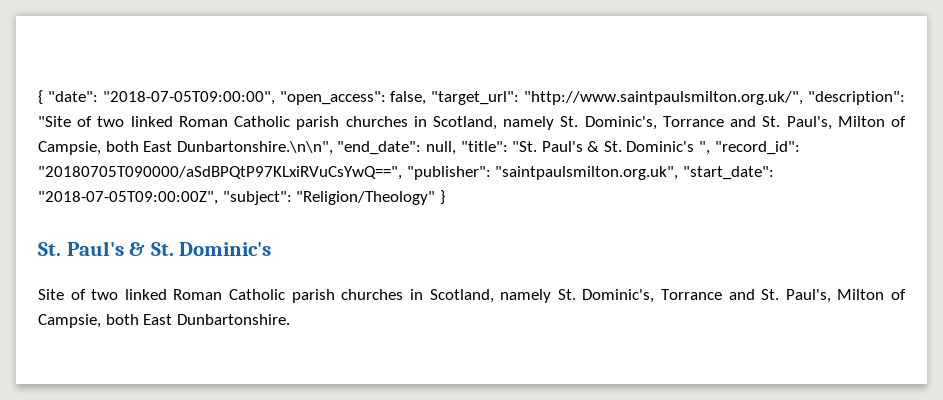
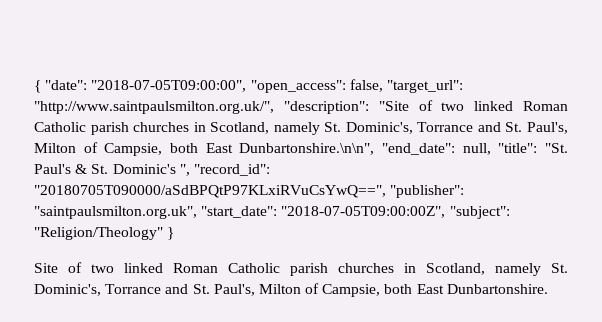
- St. Paul's & St. Dominic's

